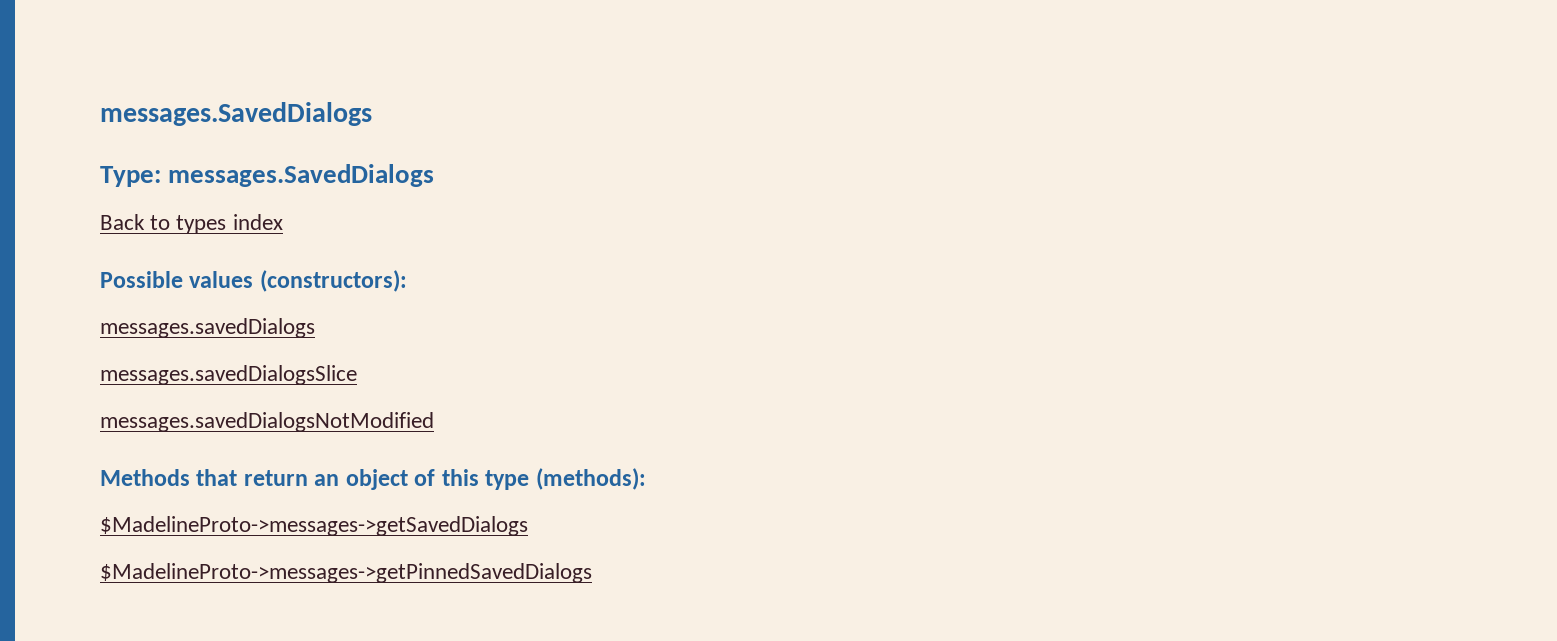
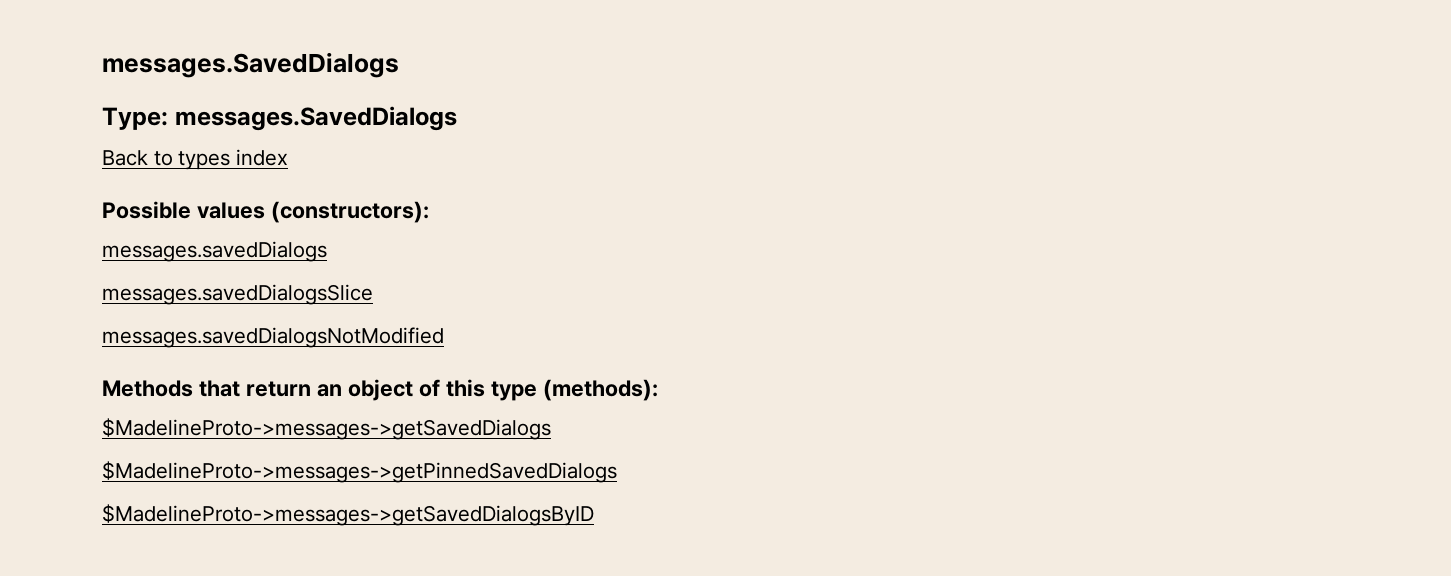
+ $MadelineProto->messages->getSavedDialogsByID

